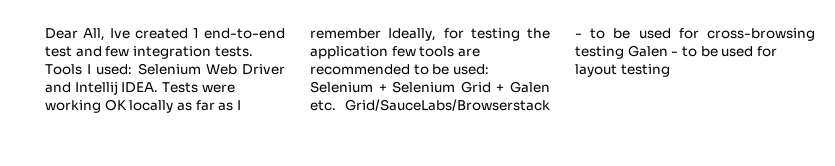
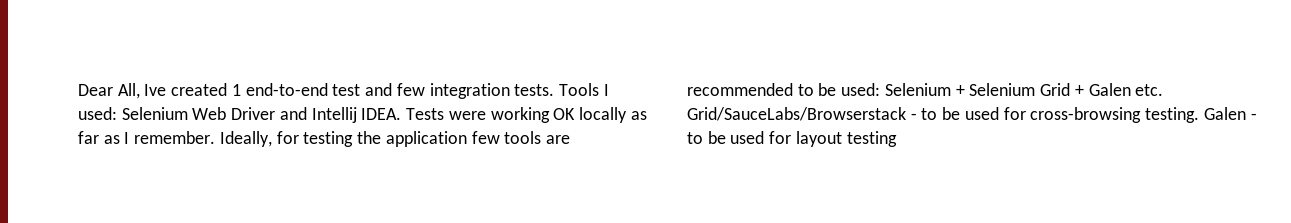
- Tests were working OK locally as far as I remember Ideally, for testing the application few tools are recommended to be used: Selenium + Selenium Grid + Galen etc. Grid/SauceLabs/Browserstack - to be used for cross-browsing testing Galen - to be used for layout testing
+ Tests were working OK locally as far as I remember. Ideally, for testing the application few tools are recommended to be used: Selenium + Selenium Grid + Galen etc. Grid/SauceLabs/Browserstack - to be used for cross-browsing testing. Galen - to be used for layout testing

